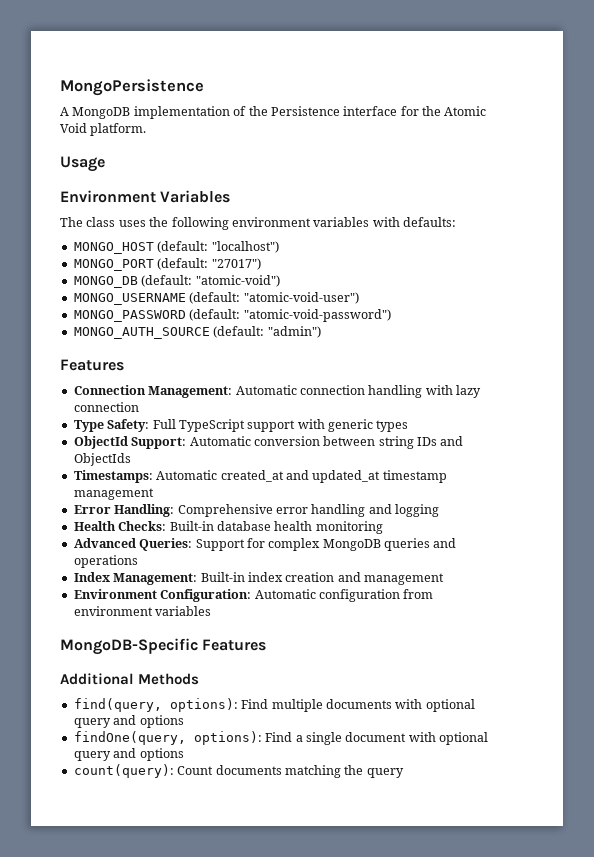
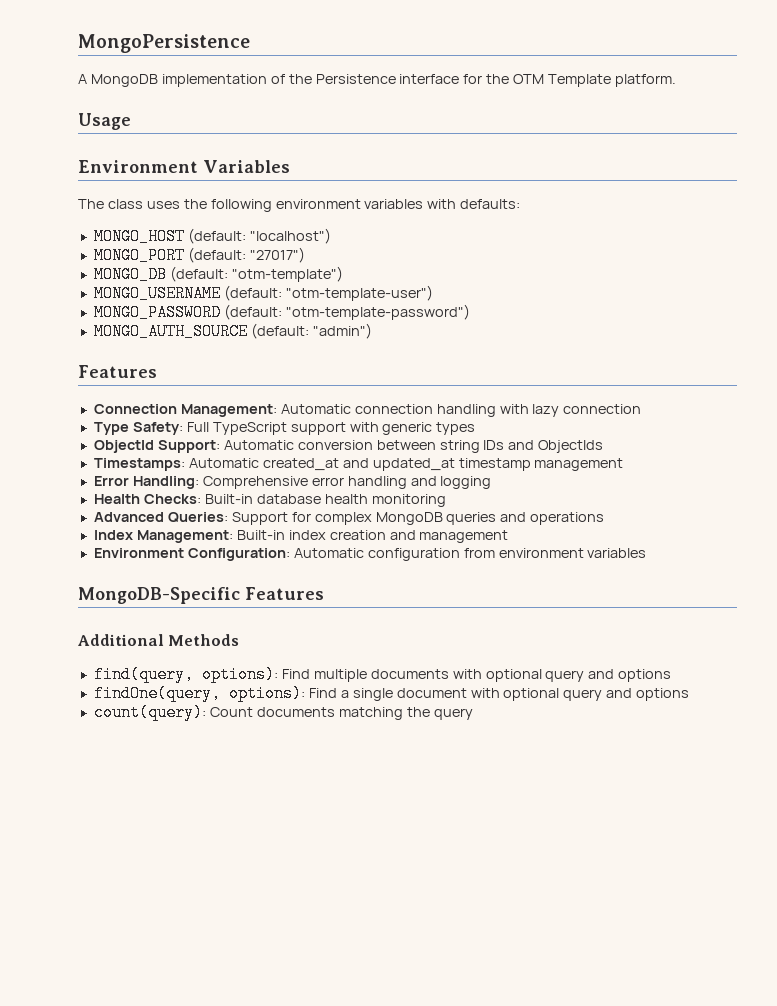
- A MongoDB implementation of the Persistence interface for the Atomic Void platform.
+ A MongoDB implementation of the Persistence interface for the OTM Template platform.
- MONGO_DB (default: "atomic-void")
+ MONGO_DB (default: "otm-template")
- MONGO_USERNAME (default: "atomic-void-user")
+ MONGO_USERNAME (default: "otm-template-user")
- MONGO_PASSWORD (default: "atomic-void-password")
+ MONGO_PASSWORD (default: "otm-template-password")

